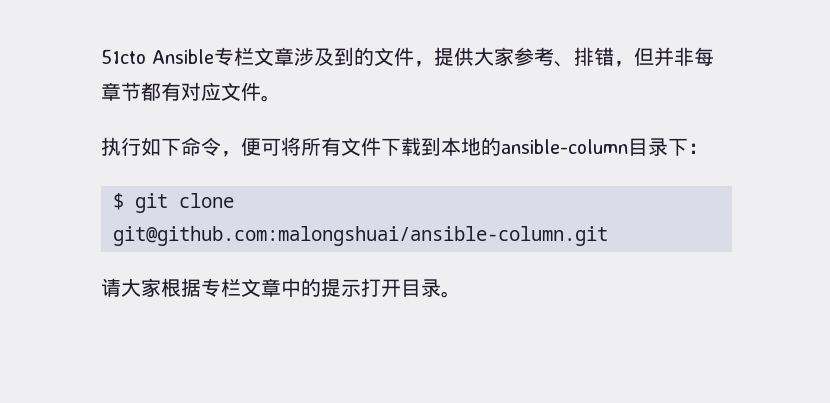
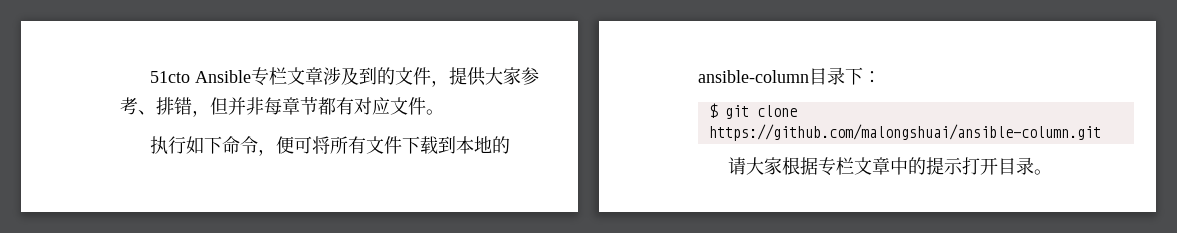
- $ git clone git@github.com:malongshuai/ansible-column.git
+ $ git clone https://github.com/malongshuai/ansible-column.git

